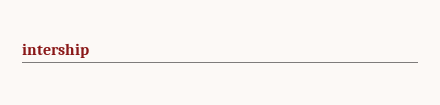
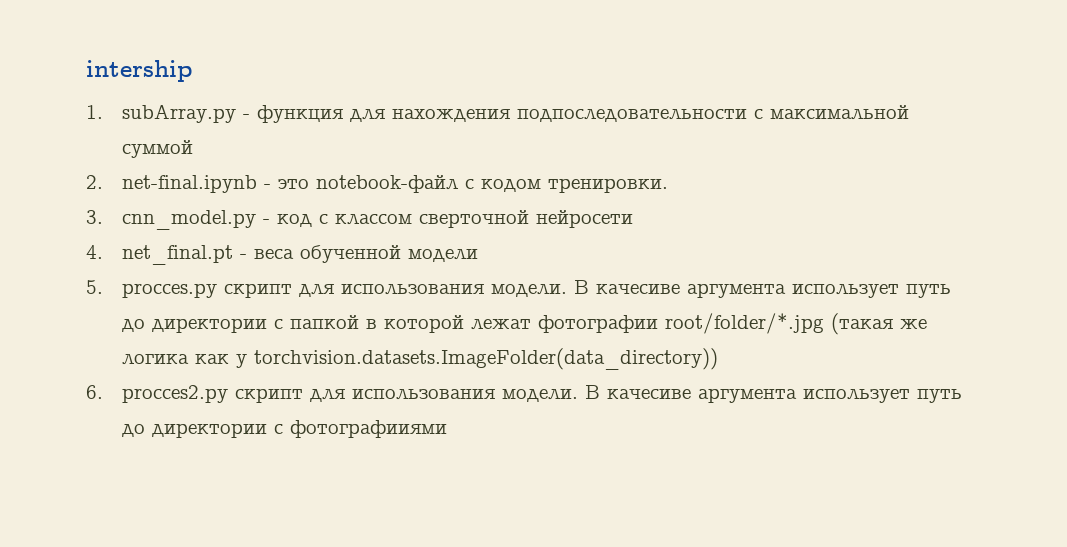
+ 1. subArray.py - функция для нахождения подпоследовательности с максимальной суммой
+ 2. net-final.ipynb - это notebook-файл с кодом тренировки.
+ 3. cnn_model.py - код с классом сверточной нейросети
+ 4. net_final.pt - веса обученной модели
+ 5. procces.py скрипт для использования модели. В качесиве аргумента использует путь до директории с папкой в которой лежат фотографии root/folder/*.jpg (такая же логика как у torchvision.datasets.ImageFolder(data_directory))
+ 6. procces2.py скрипт для использования модели. В качесиве аргумента использует путь до директории с фотографииями

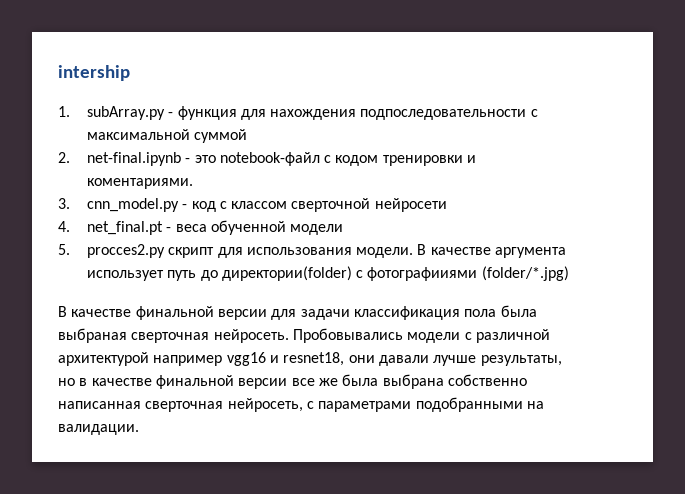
- 2. net-final.ipynb - это notebook-файл с кодом тренировки.
+ 2. net-final.ipynb - это notebook-файл с кодом тренировки и коментариями.
- 5. procces.py скрипт для использования модели. В качесиве аргумента использует путь до директории с папкой в которой лежат фотографии root/folder/*.jpg (такая же логика как у torchvision.datasets.ImageFolder(data_directory))
- 6. procces2.py скрипт для использования модели.
+ 5. procces2.py скрипт для использования модели.
- В качесиве аргумента использует путь до директории с фотографииями
+ В качестве аргумента использует путь до директории(folder) с фотографииями (folder/*.jpg)
+ В качестве финальной версии для задачи классификация пола была выбраная сверточная нейросеть. Пробовывались модели с различной архитектурой например vgg16 и resnet18, они давали лучше результаты, но в качестве финальной версии все же была выбрана собственно написанная сверточная нейросеть, с параметрами подобранными на валидации.

